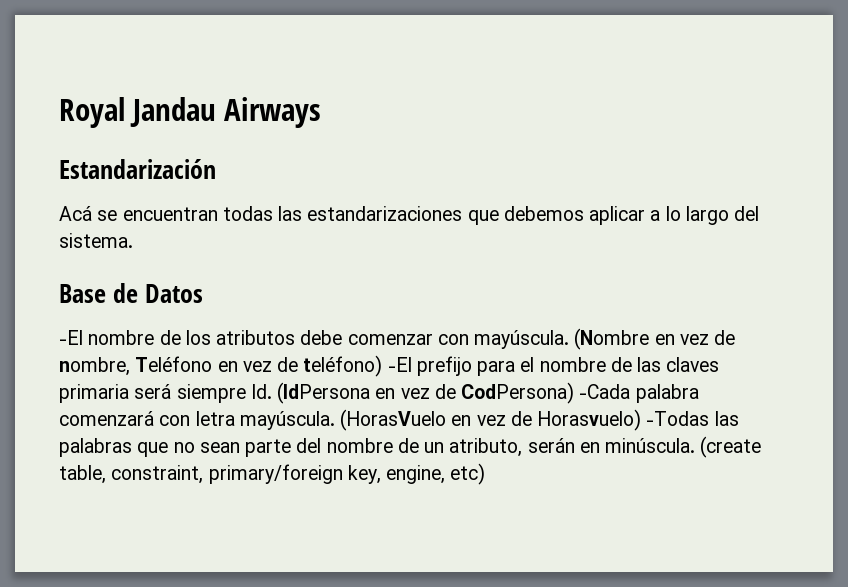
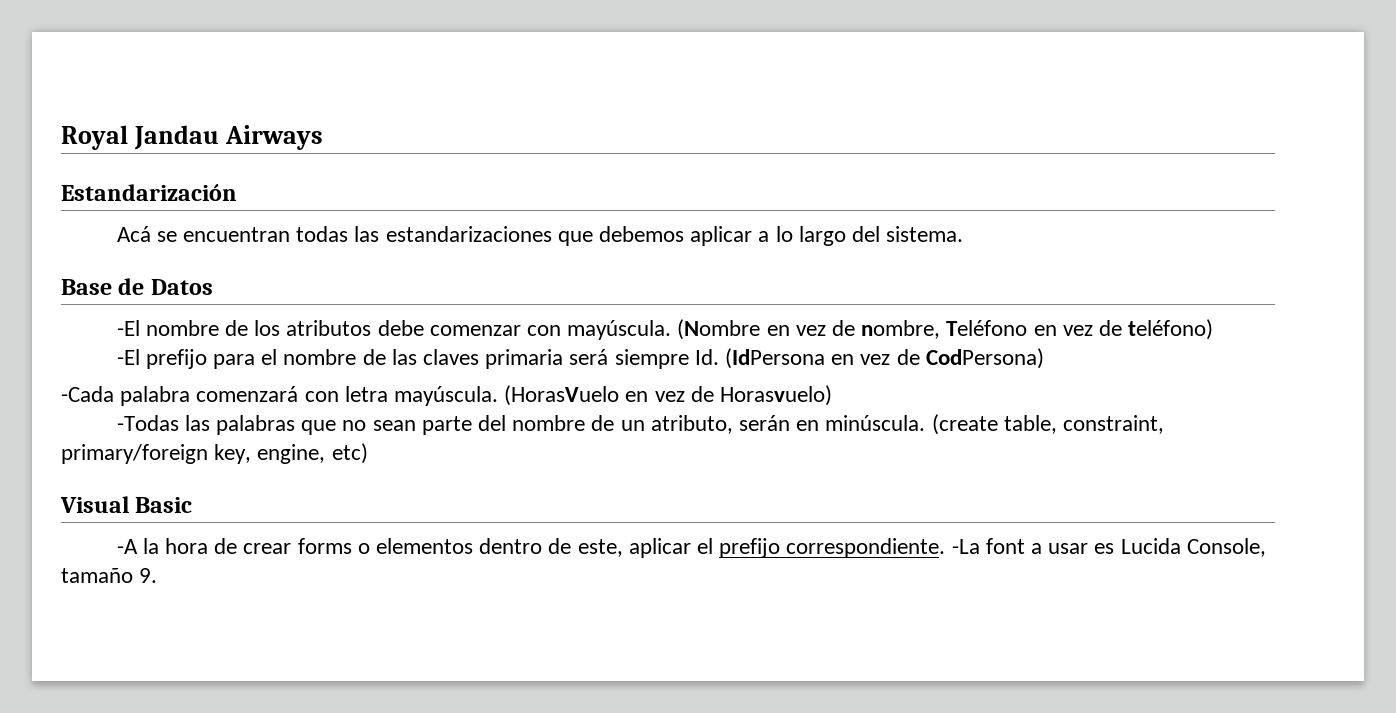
- (Nombre en vez de nombre, Teléfono en vez de teléfono) -El prefijo para el nombre de las claves primaria será siempre Id. (IdPersona en vez de CodPersona) -Cada palabra comenzará con letra mayúscula.
+ (Nombre en vez de nombre, Teléfono en vez de teléfono)
+ -El prefijo para el nombre de las claves primaria será siempre Id. (IdPersona en vez de CodPersona)
+ -Cada palabra comenzará con letra mayúscula.
- (HorasVuelo en vez de Horasvuelo) -Todas las palabras que no sean parte del nombre de un atributo, serán en minúscula.
+ (HorasVuelo en vez de Horasvuelo)
+ -Todas las palabras que no sean parte del nombre de un atributo, serán en minúscula.
+ Visual Basic
+ -A la hora de crear forms o elementos dentro de este, aplicar el prefijo correspondiente. -La font a usar es Lucida Console, tamaño 9.

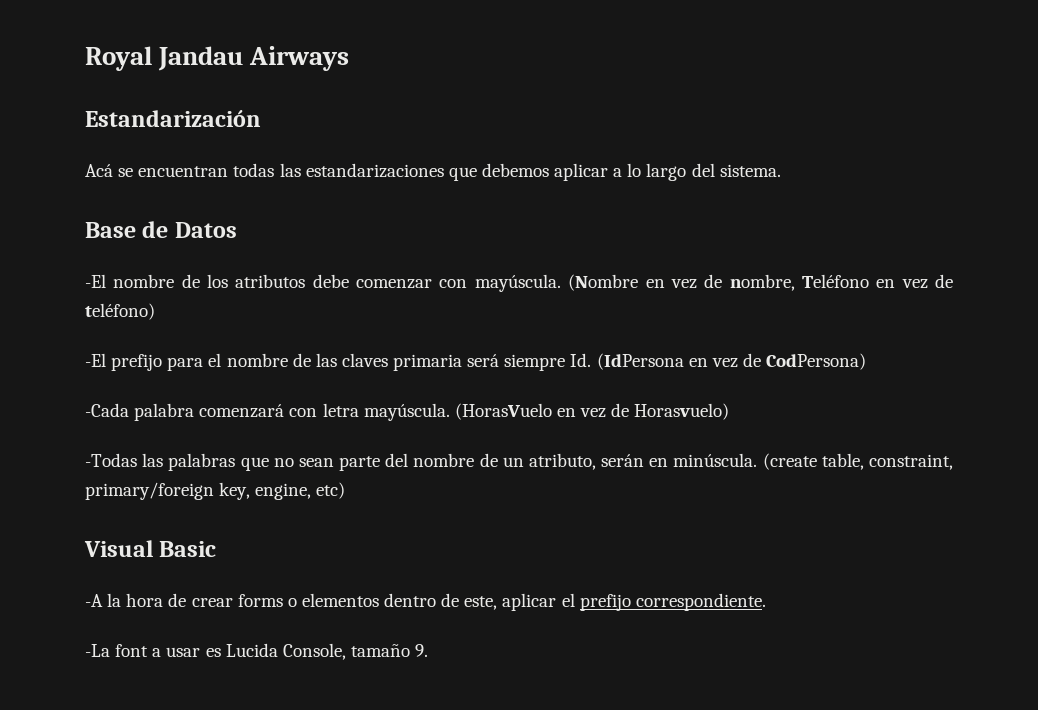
- -A la hora de crear forms o elementos dentro de este, aplicar el prefijo correspondiente. -La font a usar es Lucida Console, tamaño 9.
+ -A la hora de crear forms o elementos dentro de este, aplicar el prefijo correspondiente.
+ -La font a usar es Lucida Console, tamaño 9.

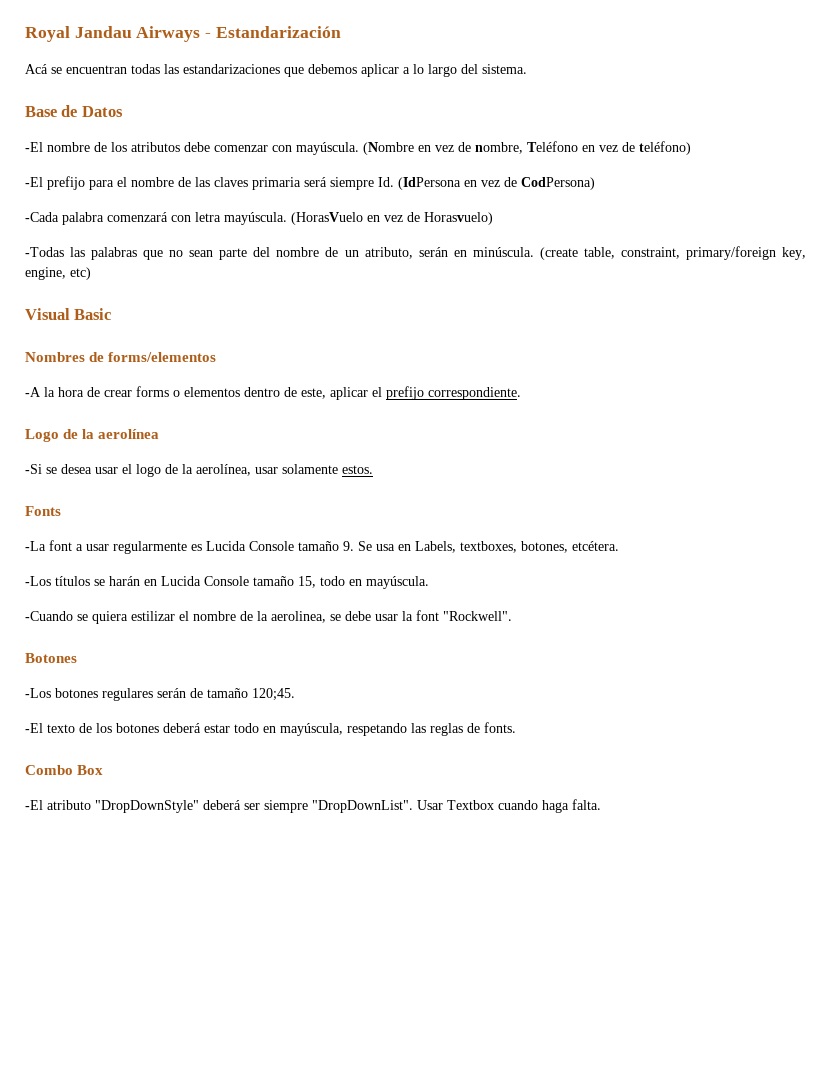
- Royal Jandau Airways
- Estandarización
+ Royal Jandau Airways - Estandarización
+ Nombres de forms/elementos
+ Logo de la aerolínea
+ -Si se desea usar el logo de la aerolínea, usar solamente estos.
+ Fonts
- -La font a usar es Lucida Console, tamaño 9.
+ -La font a usar regularmente es Lucida Console tamaño 9. Se usa en Labels, textboxes, botones, etcétera.
+ -Los títulos se harán en Lucida Console tamaño 15, todo en mayúscula.
+ -Cuando se quiera estilizar el nombre de la aerolinea, se debe usar la font "Rockwell".
+ Botones
+ -Los botones regulares serán de tamaño 120;45.
+ -El texto de los botones deberá estar todo en mayúscula, respetando las reglas de fonts.
+ Combo Box
+ -El atributo "DropDownStyle" deberá ser siempre "DropDownList". Usar Textbox cuando haga falta.

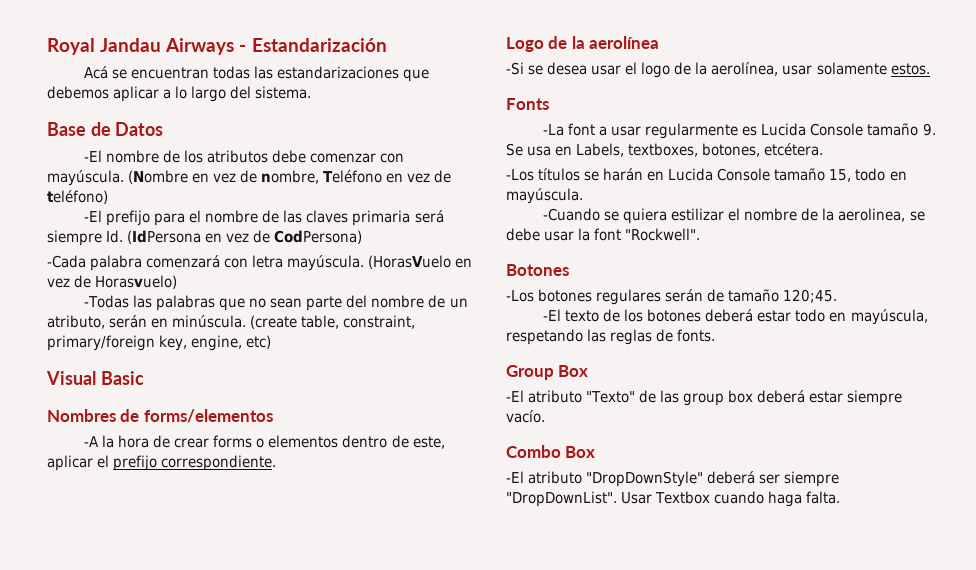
+ Group Box
+ -El atributo "Texto" de las group box deberá estar siempre vacío.

